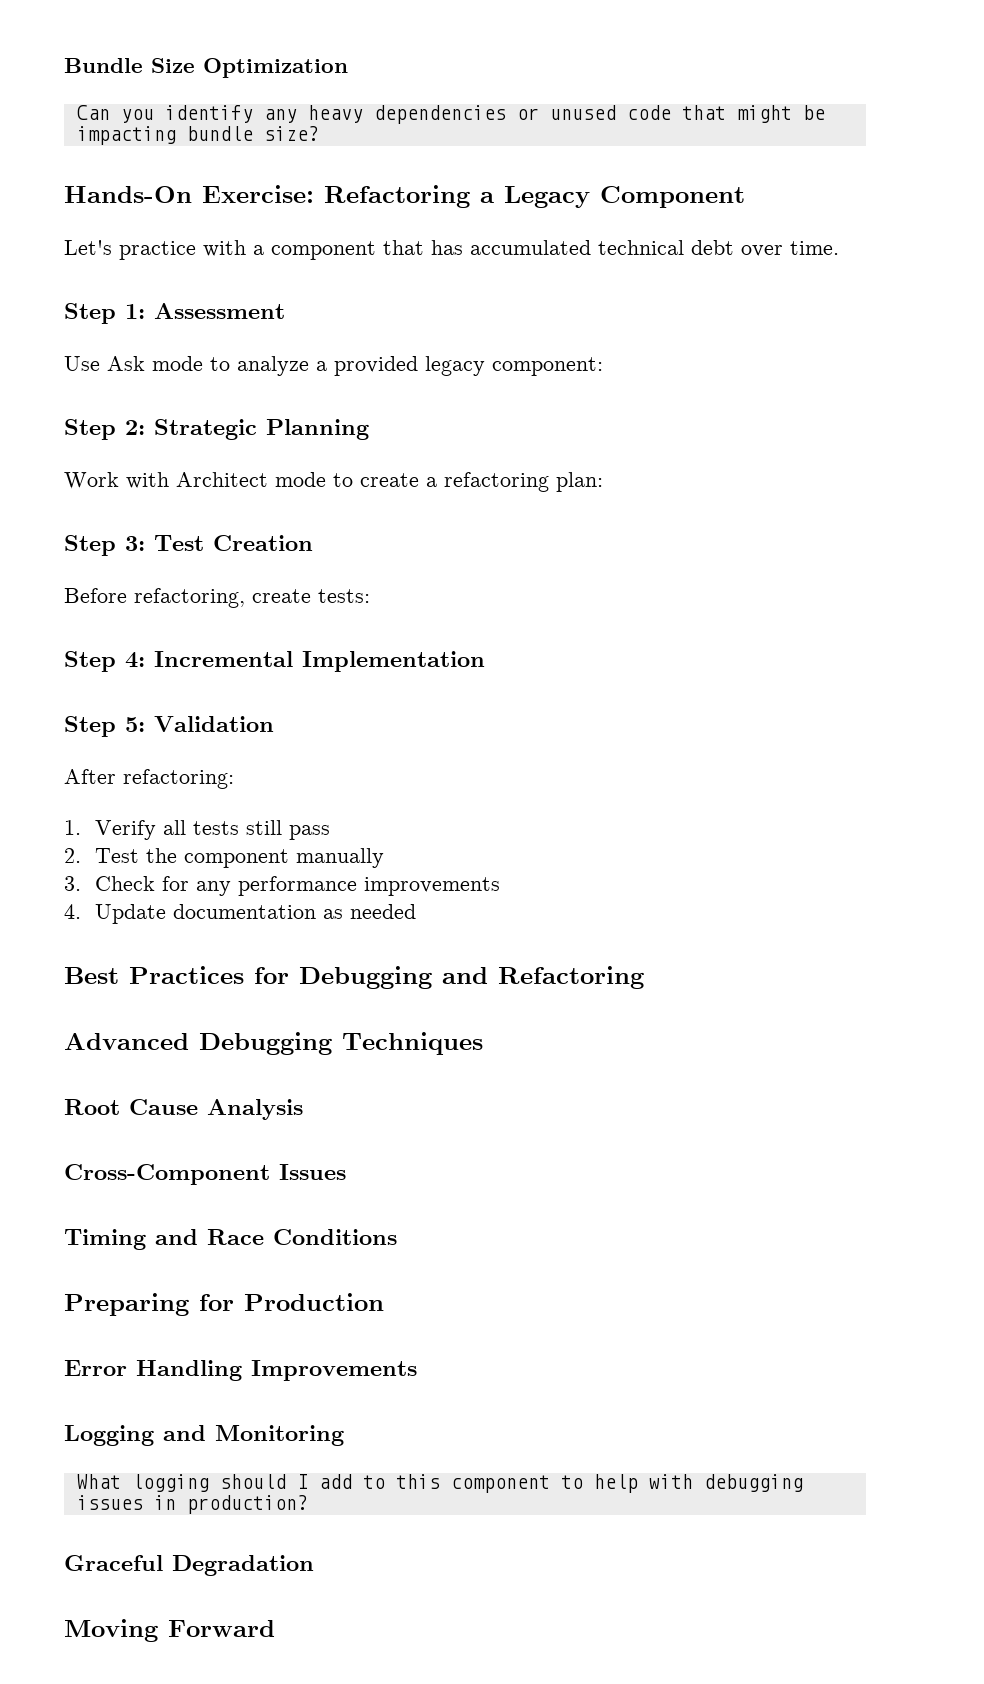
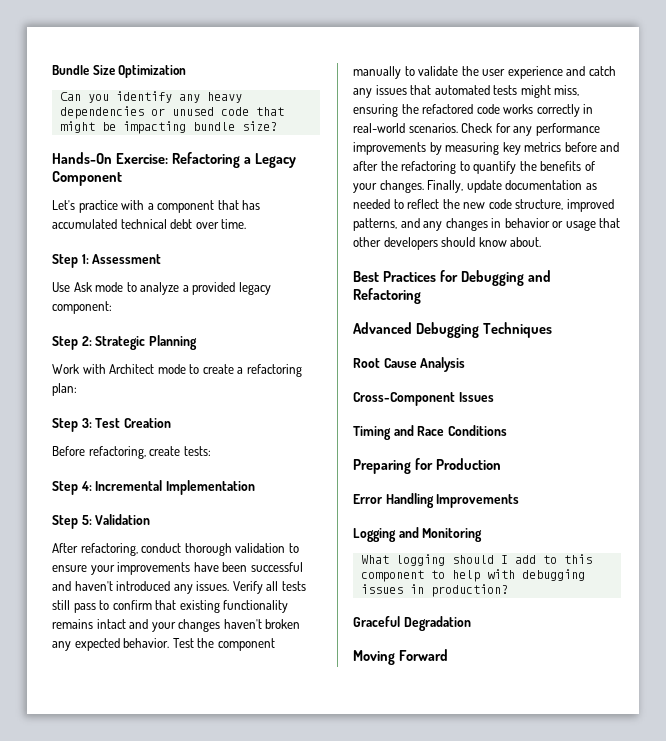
- After refactoring:
- 1. Verify all tests still pass
- 2. Test the component manually
- 3. Check for any performance improvements
- 4. Update documentation as needed
+ After refactoring, conduct thorough validation to ensure your improvements have been successful and haven't introduced any issues. Verify all tests still pass to confirm that existing functionality remains intact and your changes haven't broken any expected behavior. Test the component manually to validate the user experience and catch any issues that automated tests might miss, ensuring the refactored code works correctly in real-world scenarios. Check for any performance improvements by measuring key metrics before and after the refactoring to quantify the benefits of your changes. Finally, update documentation as needed to reflect the new code structure, improved patterns, and any changes in behavior or usage that other developers should know about.

